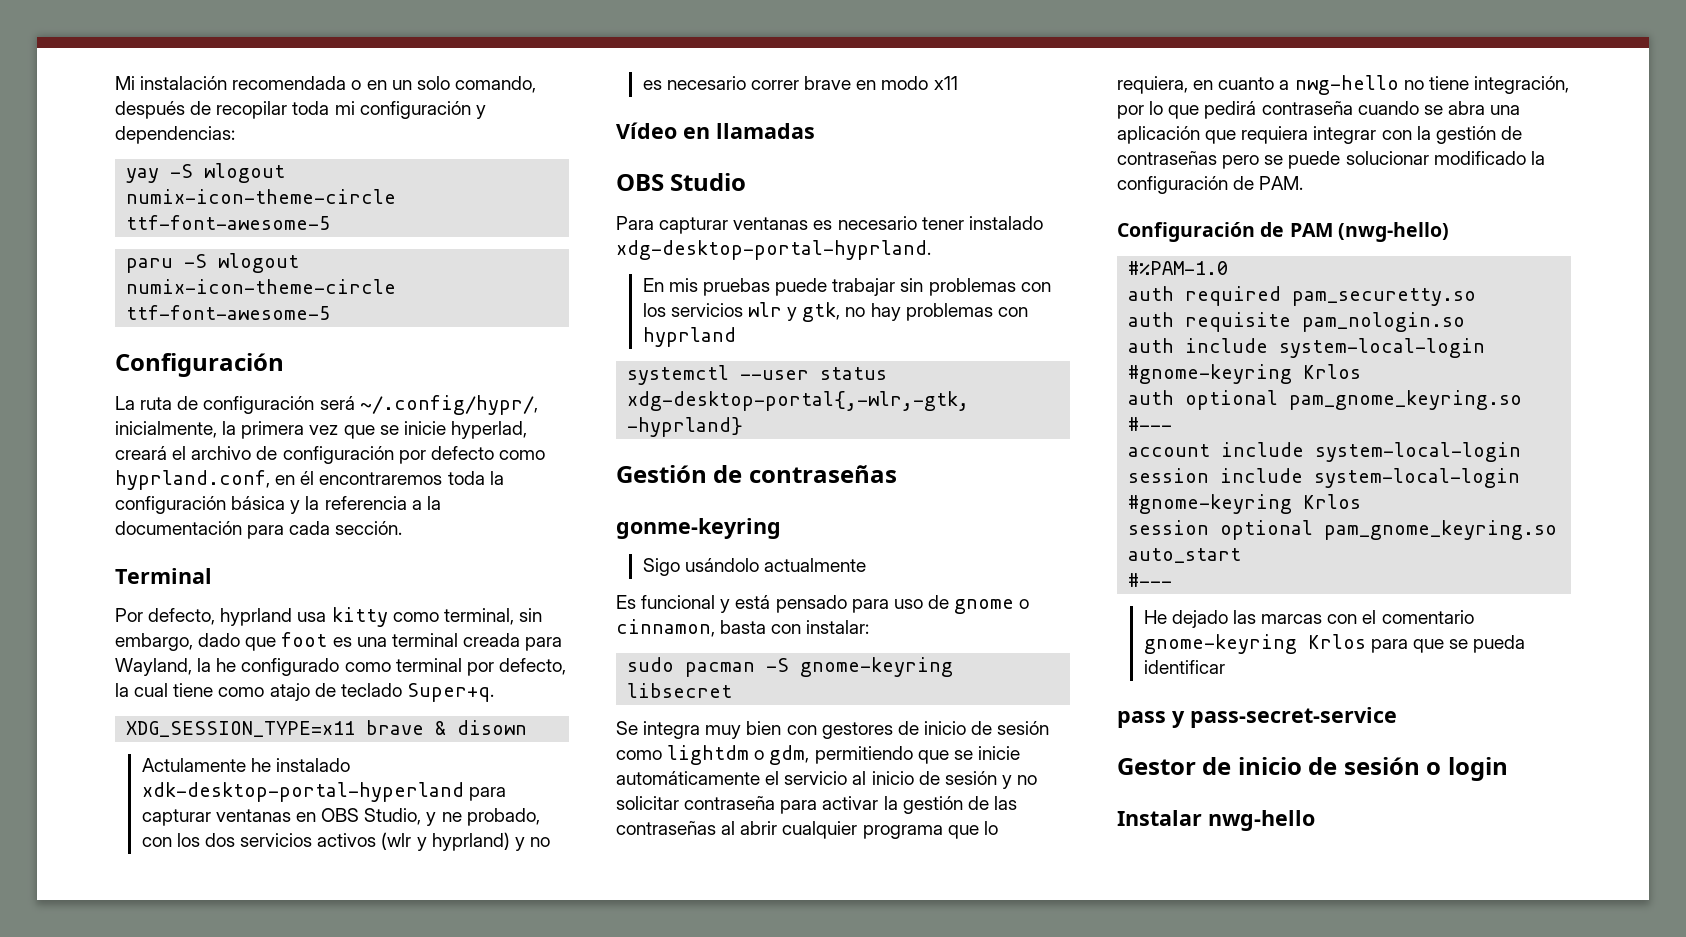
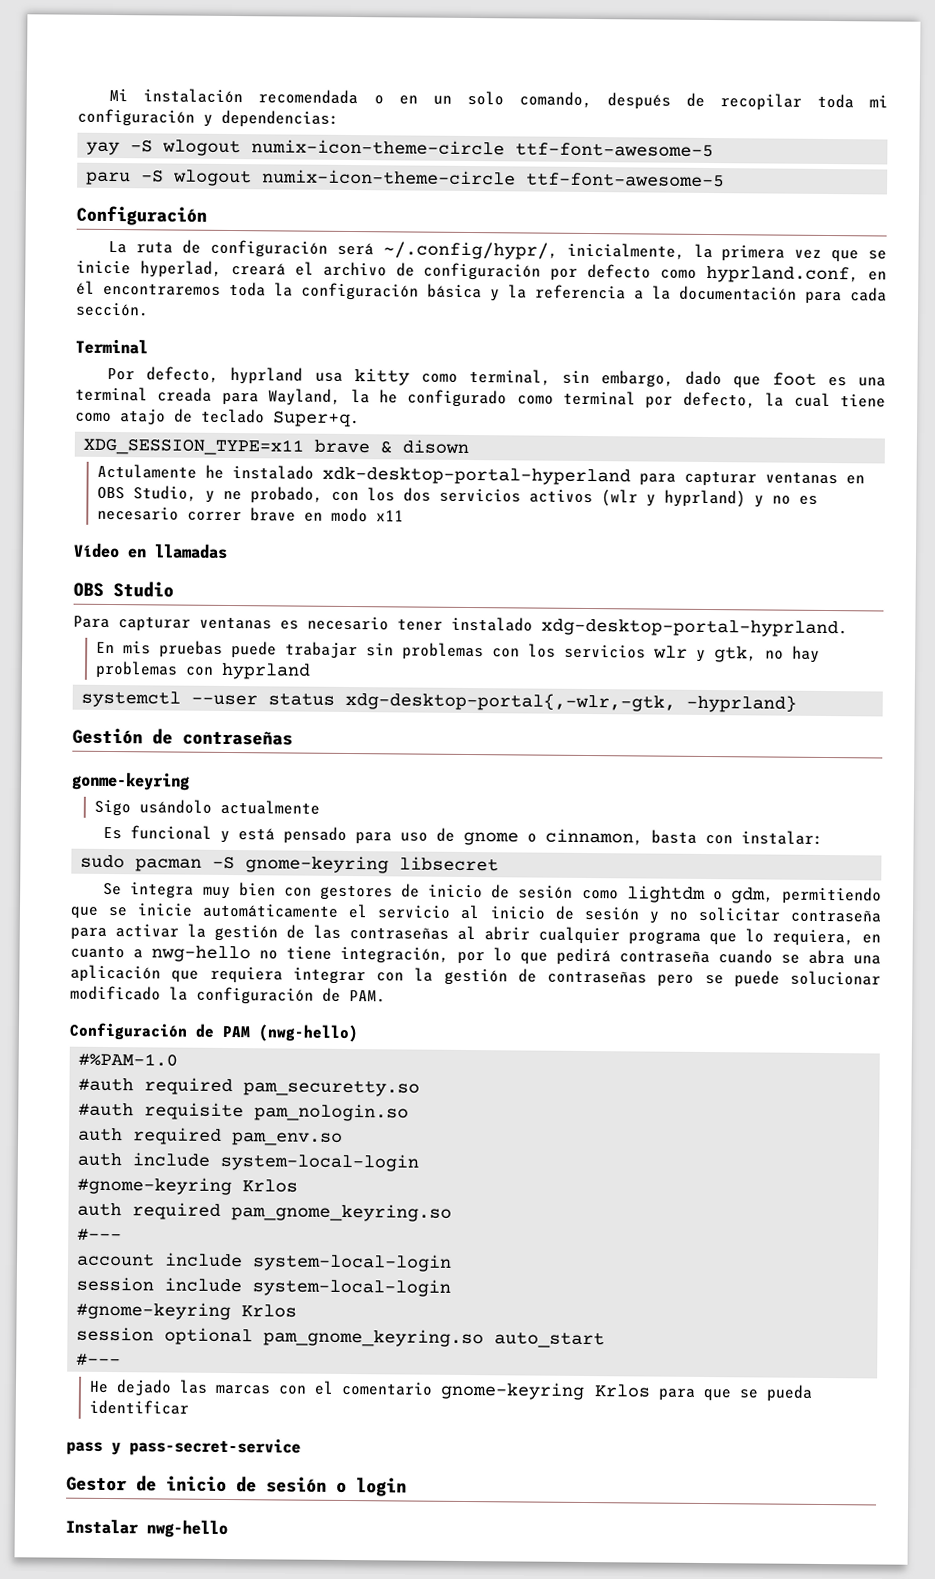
- auth required pam_securetty.so
+ #auth required pam_securetty.so
- auth requisite pam_nologin.so
+ #auth requisite pam_nologin.so
+ auth required pam_env.so
- auth optional pam_gnome_keyring.so
+ auth required pam_gnome_keyring.so

